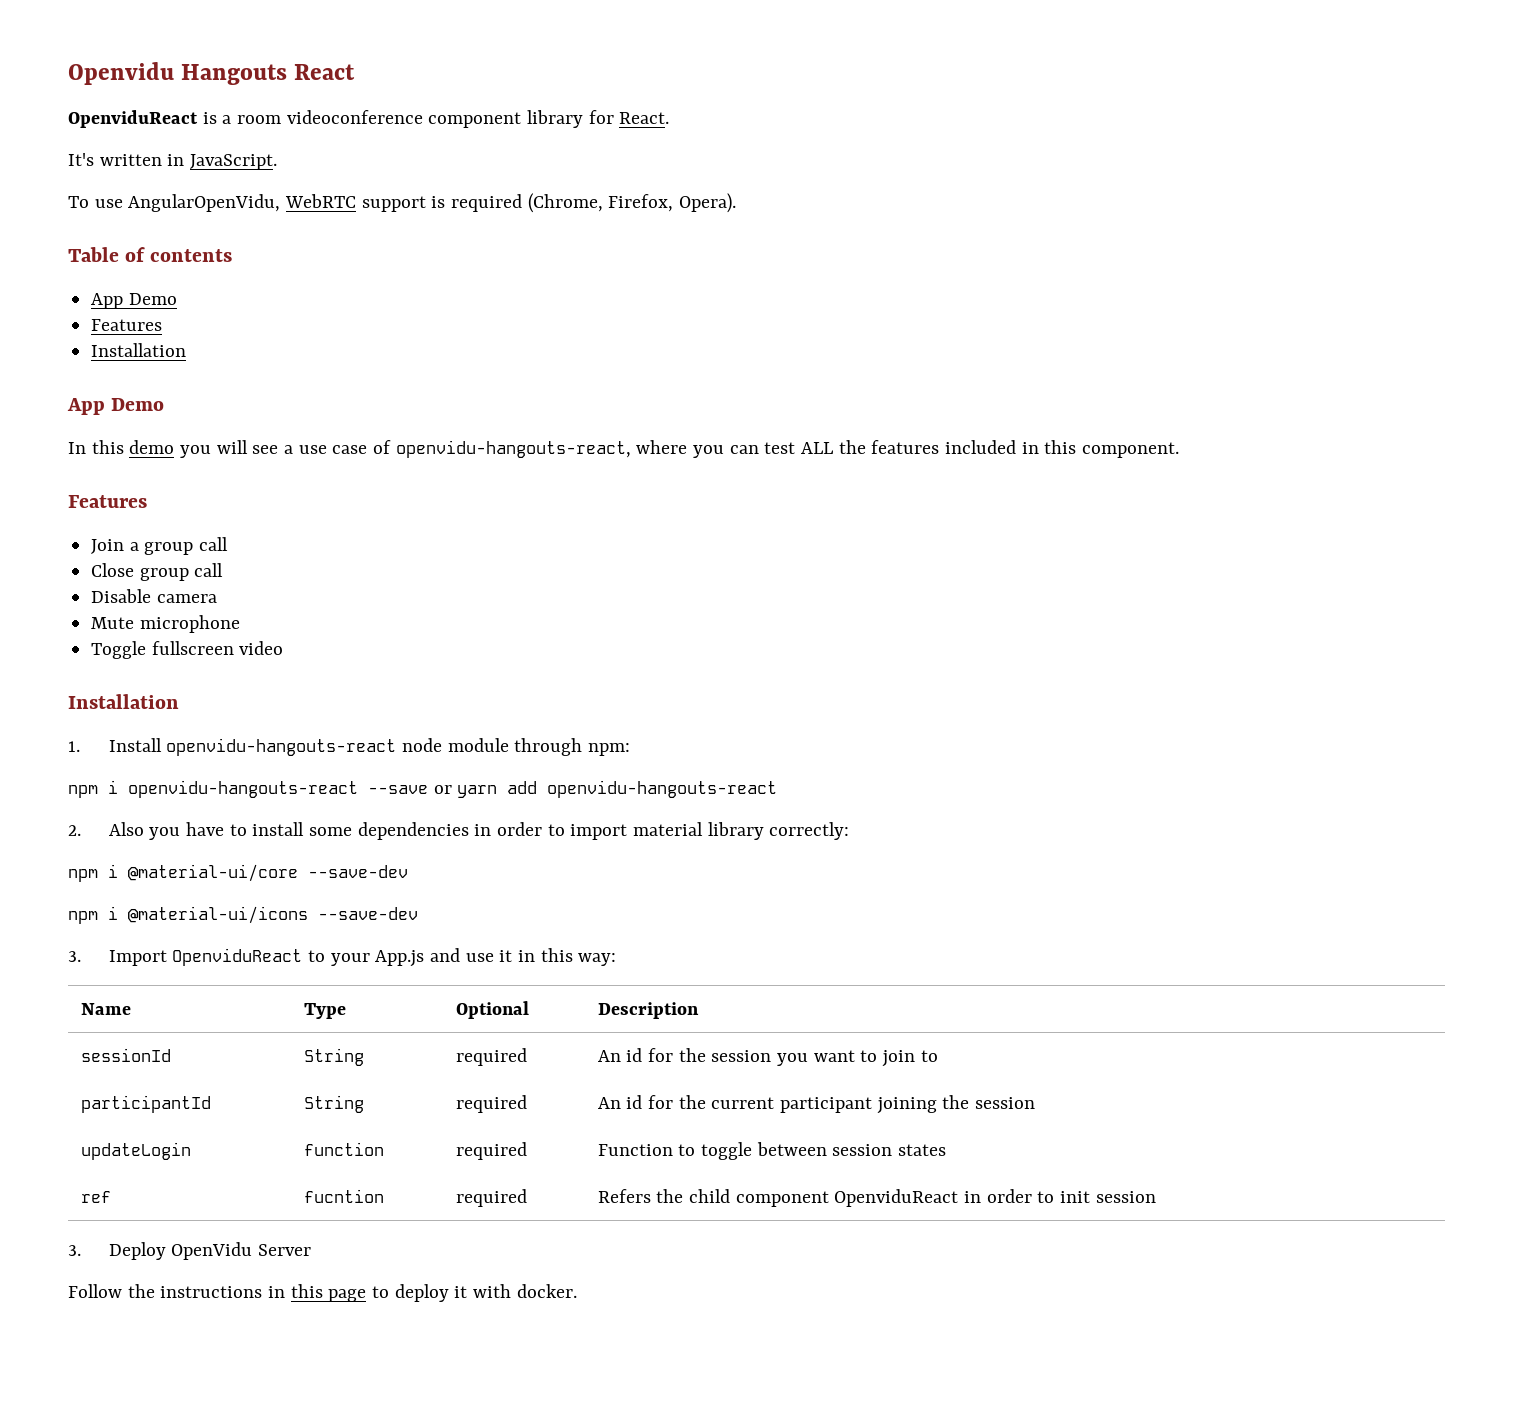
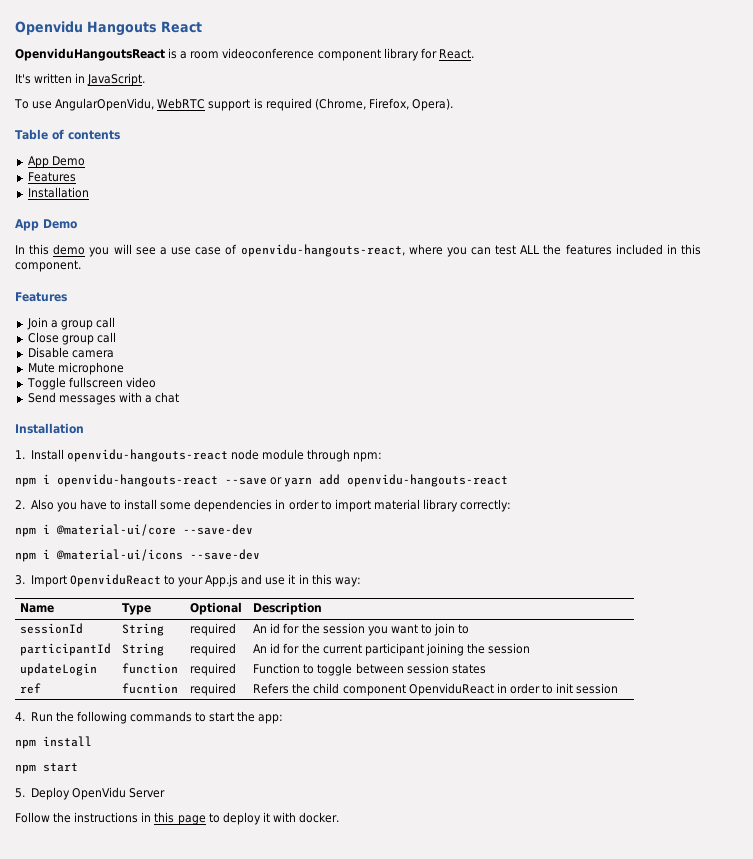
- OpenviduReact is a room videoconference component library for React.
+ OpenviduHangoutsReact is a room videoconference component library for React.
+ Send messages with a chat
- 3. Deploy OpenVidu Server
+ 4. Run the following commands to start the app:
+ npm install
+ npm start
+ 5. Deploy OpenVidu Server

